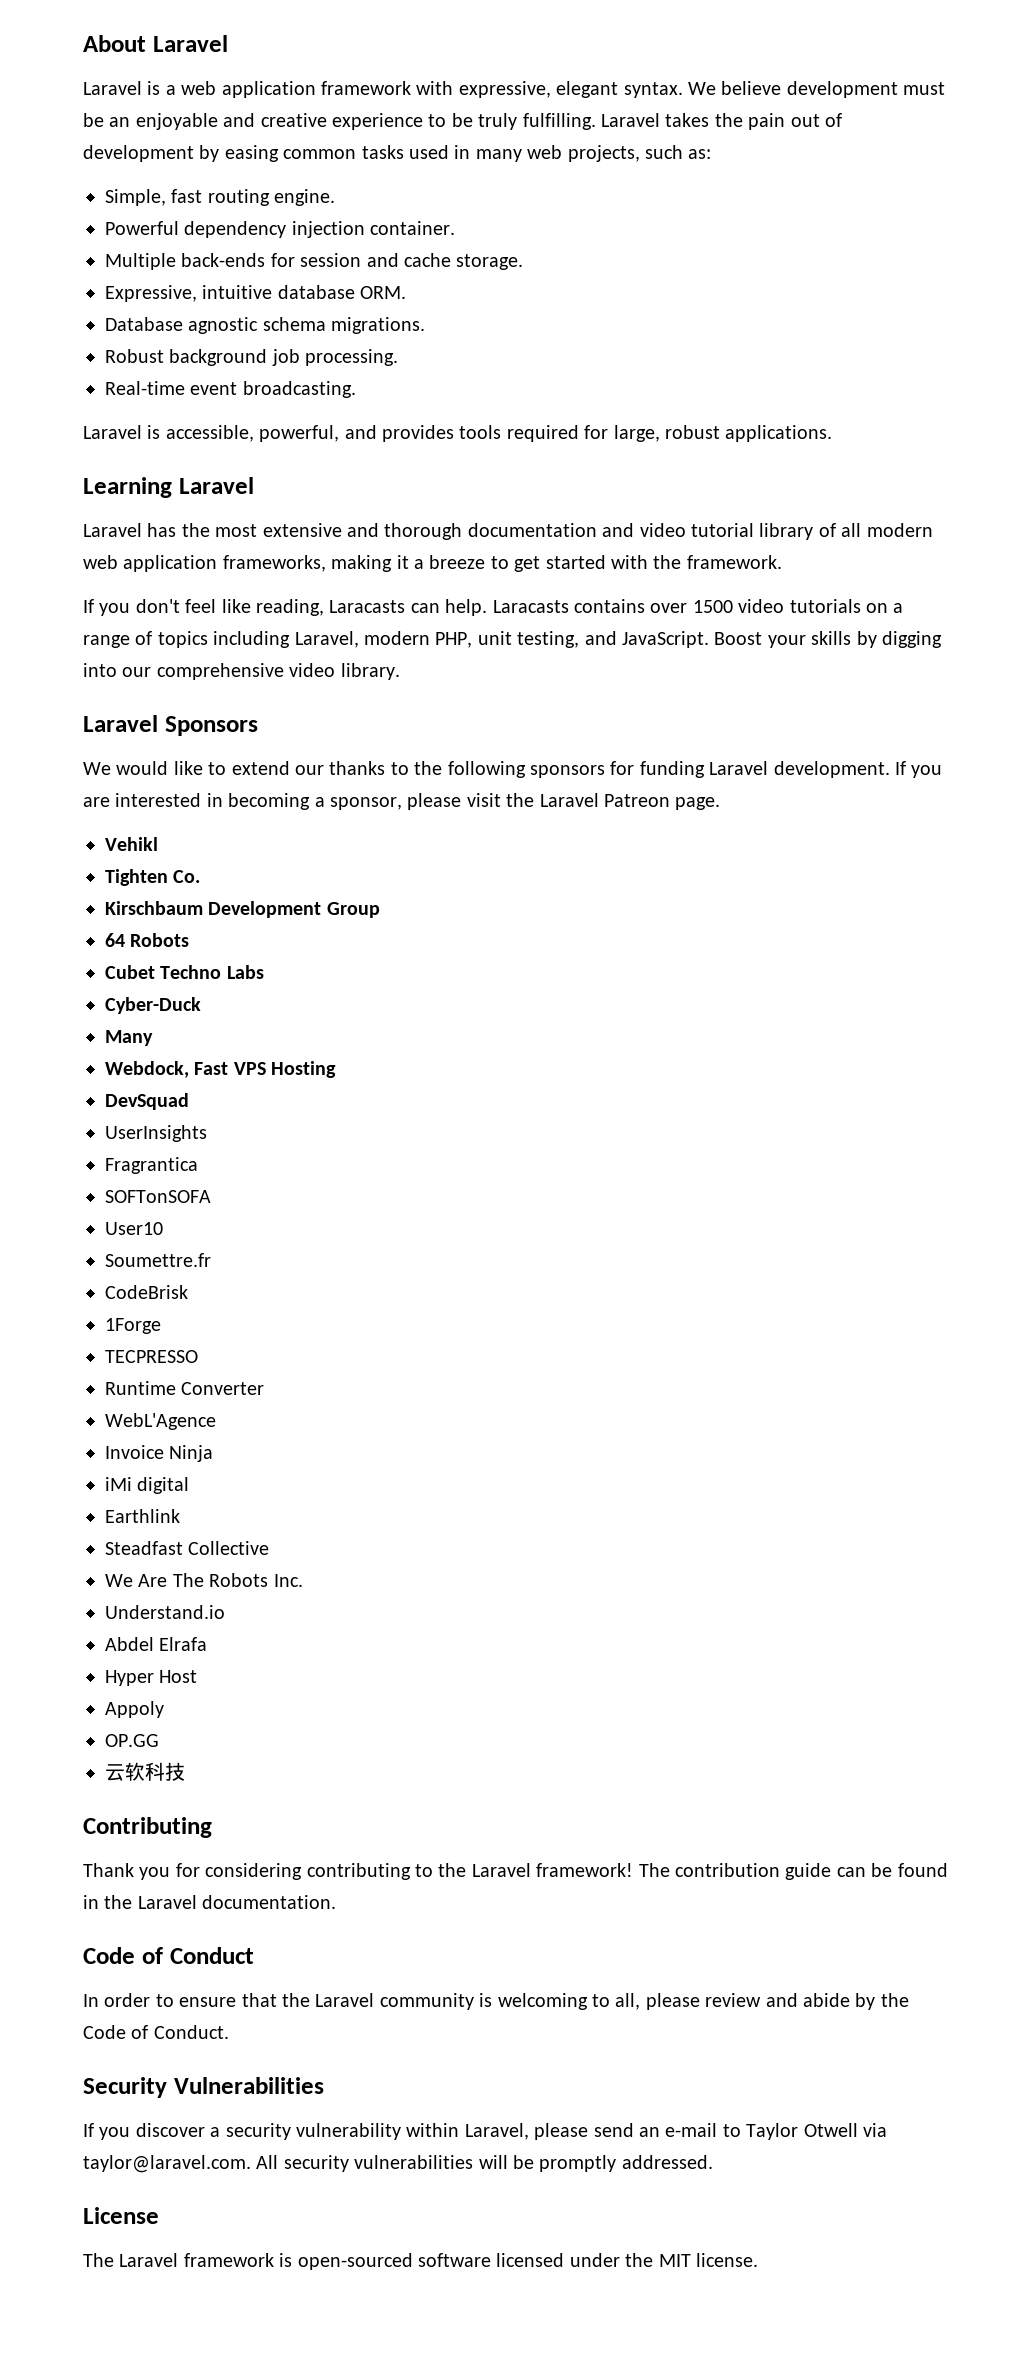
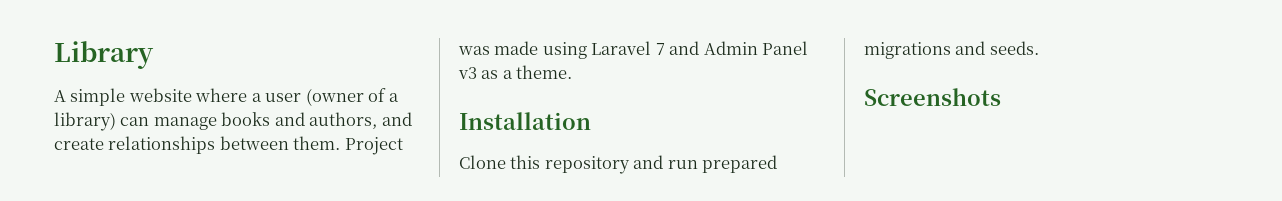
- About Laravel
- Laravel is a web application framework with expressive, elegant syntax. We believe development must be an enjoyable and creative experience to be truly fulfilling. Laravel takes the pain out of development by easing common tasks used in many web projects, such as:
- Simple, fast routing engine.
- Powerful dependency injection container.
- Multiple back-ends for session and cache storage.
- Expressive, intuitive database ORM.
- Database agnostic schema migrations.
- Robust background job processing.
- Real-time event broadcasting.
- Laravel is accessible, powerful, and provides tools required for large, robust applications.
- Learning Laravel
- Laravel has the most extensive and thorough documentation and video tutorial library of all modern web application frameworks, making it a breeze to get started with the framework.
- If you don't feel like reading, Laracasts can help. Laracasts contains over 1500 video tutorials on a range of topics including Laravel, modern PHP, unit testing, and JavaScript. Boost your skills by digging into our comprehensive video library.
- Laravel Sponsors
- We would like to extend our thanks to the following sponsors for funding Laravel development. If you are interested in becoming a sponsor, please visit the Laravel Patreon page.
- Vehikl
- Tighten Co.
- Kirschbaum Development Group
- 64 Robots
- Cubet Techno Labs
- Cyber-Duck
- Many
- Webdock, Fast VPS Hosting
- DevSquad
- UserInsights
- Fragrantica
- SOFTonSOFA
- User10
- Soumettre.fr
- CodeBrisk
- 1Forge
- TECPRESSO
- Runtime Converter
- WebL'Agence
- Invoice Ninja
- iMi digital
- Earthlink
- Steadfast Collective
- We Are The Robots Inc.
- Understand.io
- Abdel Elrafa
- Hyper Host
- Appoly
- OP.GG
- 云软科技
- Contributing
- Thank you for considering contributing to the Laravel framework! The contribution guide can be found in the Laravel documentation.
- Code of Conduct
- In order to ensure that the Laravel community is welcoming to all, please review and abide by the Code of Conduct.
- Security Vulnerabilities
- If you discover a security vulnerability within Laravel, please send an e-mail to Taylor Otwell via taylor@laravel.com. All security vulnerabilities will be promptly addressed.
- License
- The Laravel framework is open-sourced software licensed under the MIT license.
+ Library
+ A simple website where a user (owner of a library) can manage books and authors, and create relationships between them. Project was made using Laravel 7 and Admin Panel v3 as a theme.
+ Installation
+ Clone this repository and run prepared migrations and seeds.
+ Screenshots

